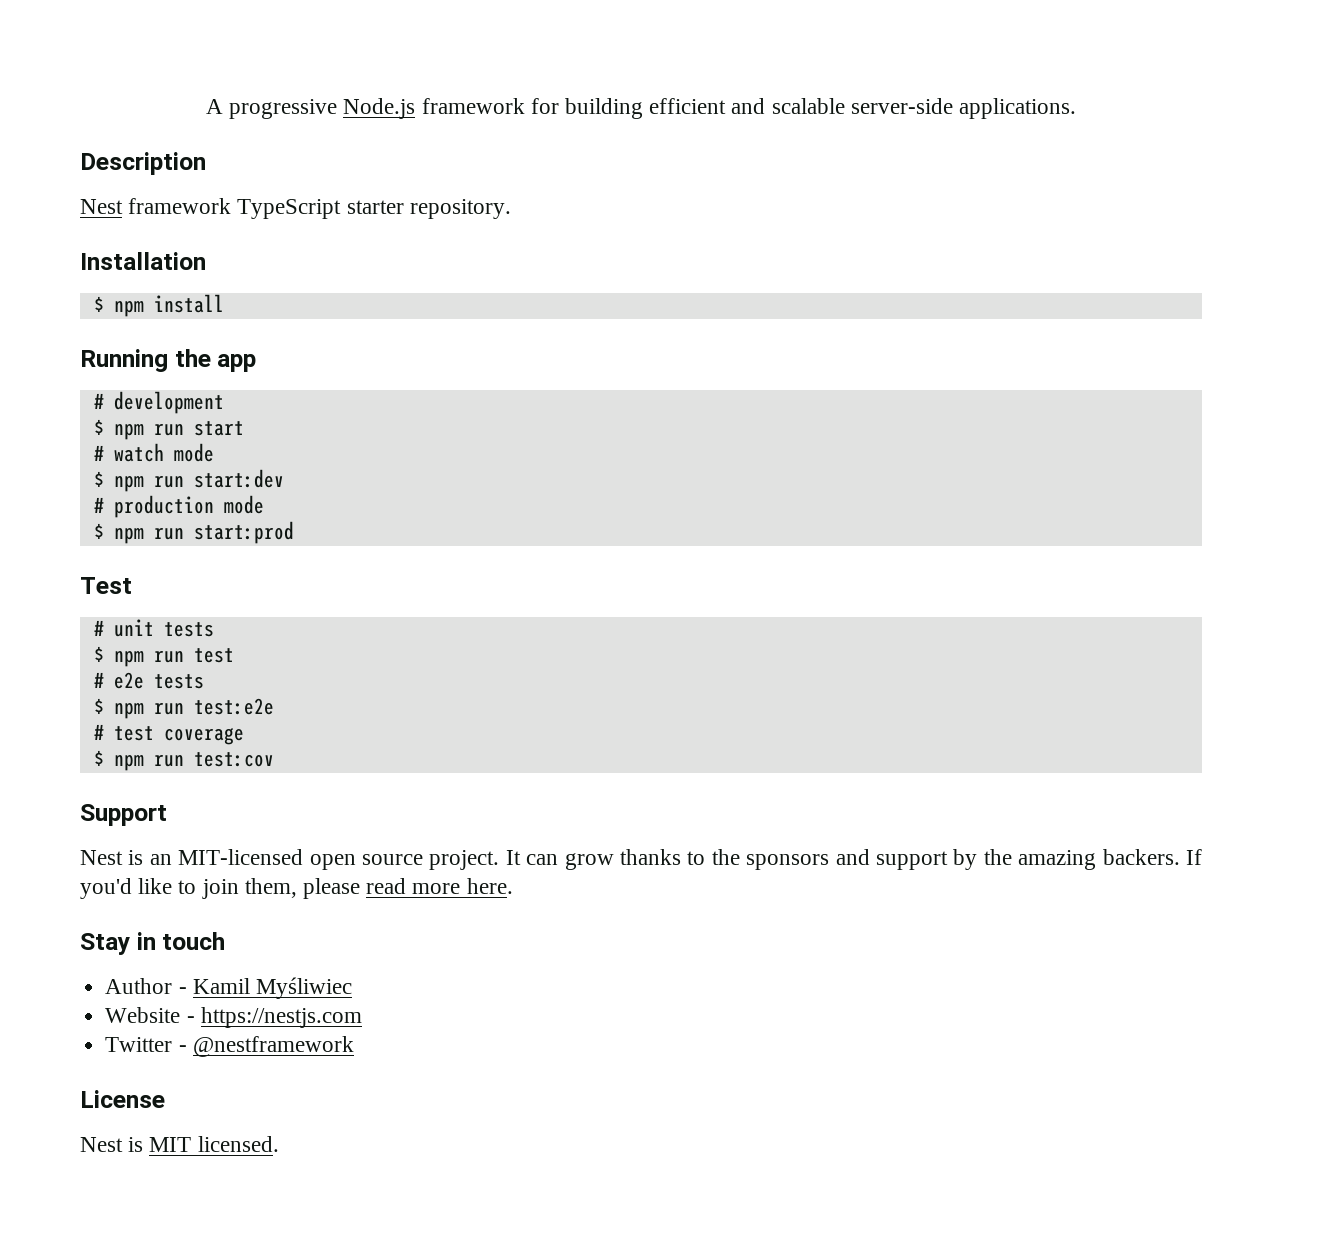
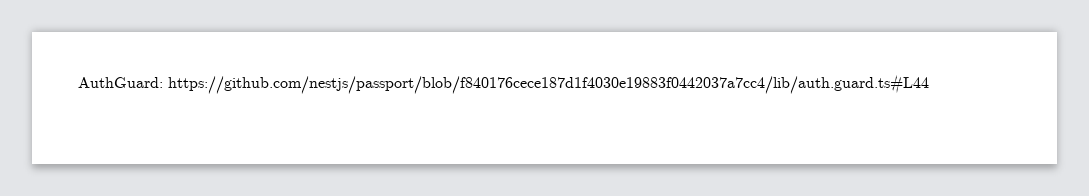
- A progressive Node.js framework for building efficient and scalable server-side applications.
- Description
- Nest framework TypeScript starter repository.
- Installation
- $ npm install
- Running the app
- # development
- $ npm run start
- # watch mode
- $ npm run start:dev
- # production mode
- $ npm run start:prod
- Test
- # unit tests
- $ npm run test
- # e2e tests
- $ npm run test:e2e
- # test coverage
- $ npm run test:cov
- Support
- Nest is an MIT-licensed open source project. It can grow thanks to the sponsors and support by the amazing backers. If you'd like to join them, please read more here.
- Stay in touch
- Author - Kamil Myśliwiec
- Website - https://nestjs.com
- Twitter - @nestframework
- License
- Nest is MIT licensed.
+ AuthGuard: https://github.com/nestjs/passport/blob/f840176cece187d1f4030e19883f0442037a7cc4/lib/auth.guard.ts#L44

